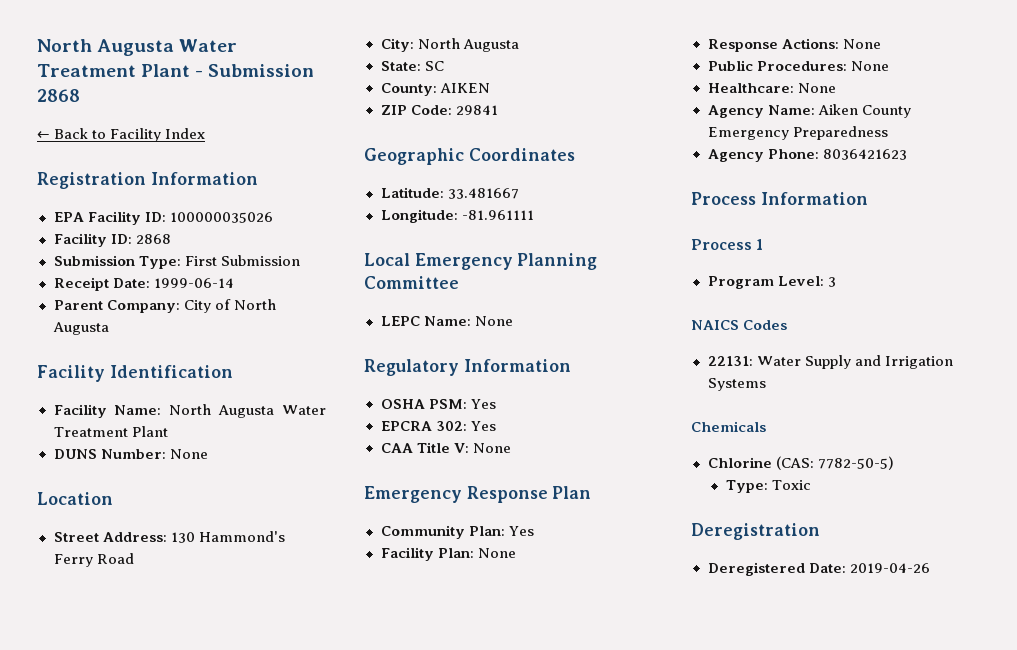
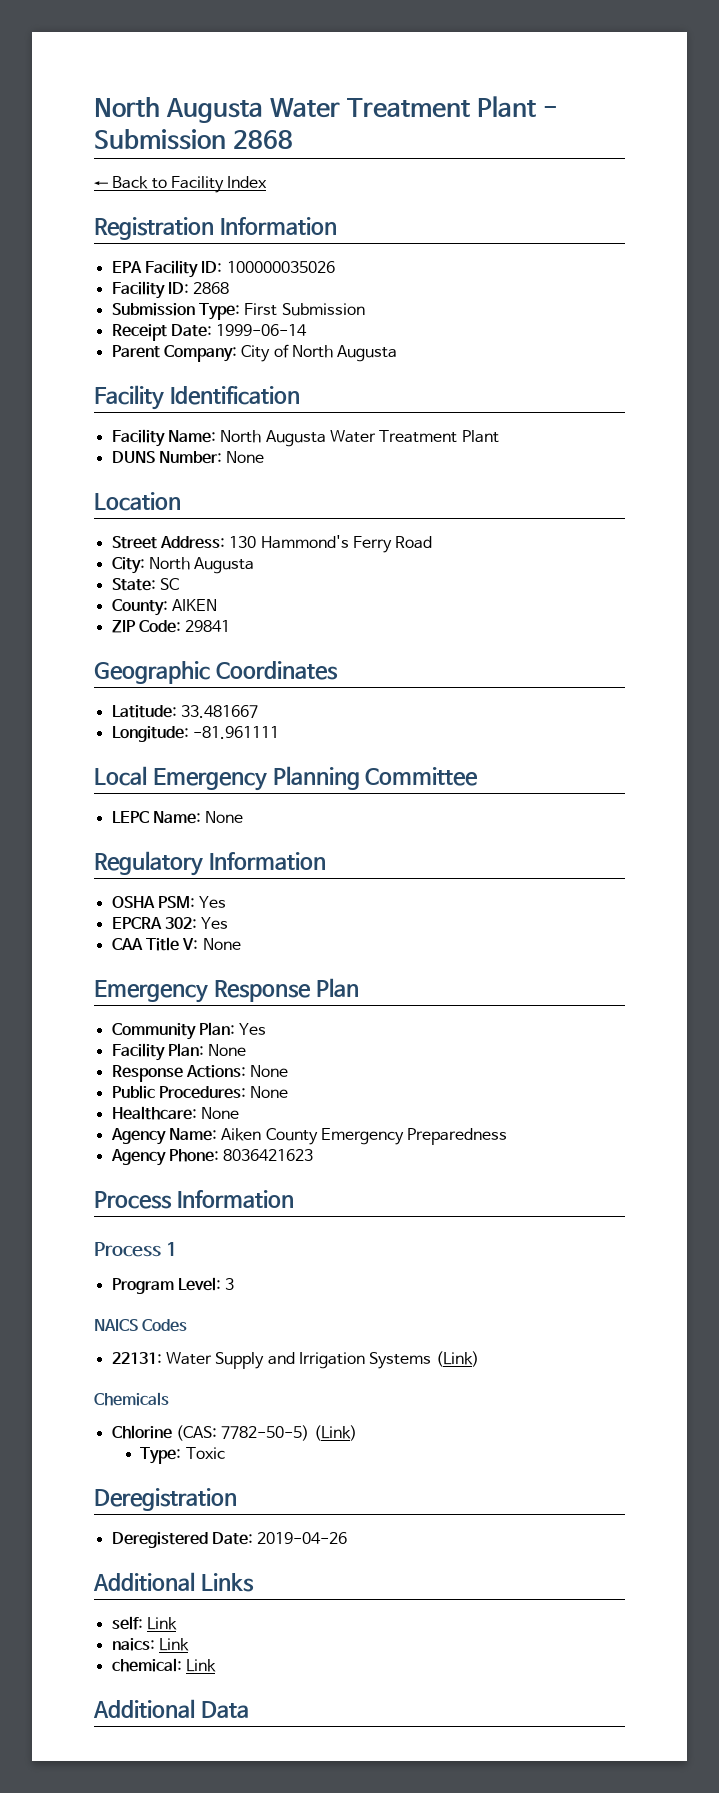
- 22131: Water Supply and Irrigation Systems
+ 22131: Water Supply and Irrigation Systems (Link)
- Chlorine (CAS: 7782-50-5)
+ Chlorine (CAS: 7782-50-5) (Link)
+ Additional Links
+ self: Link
+ naics: Link
+ chemical: Link
+ Additional Data

